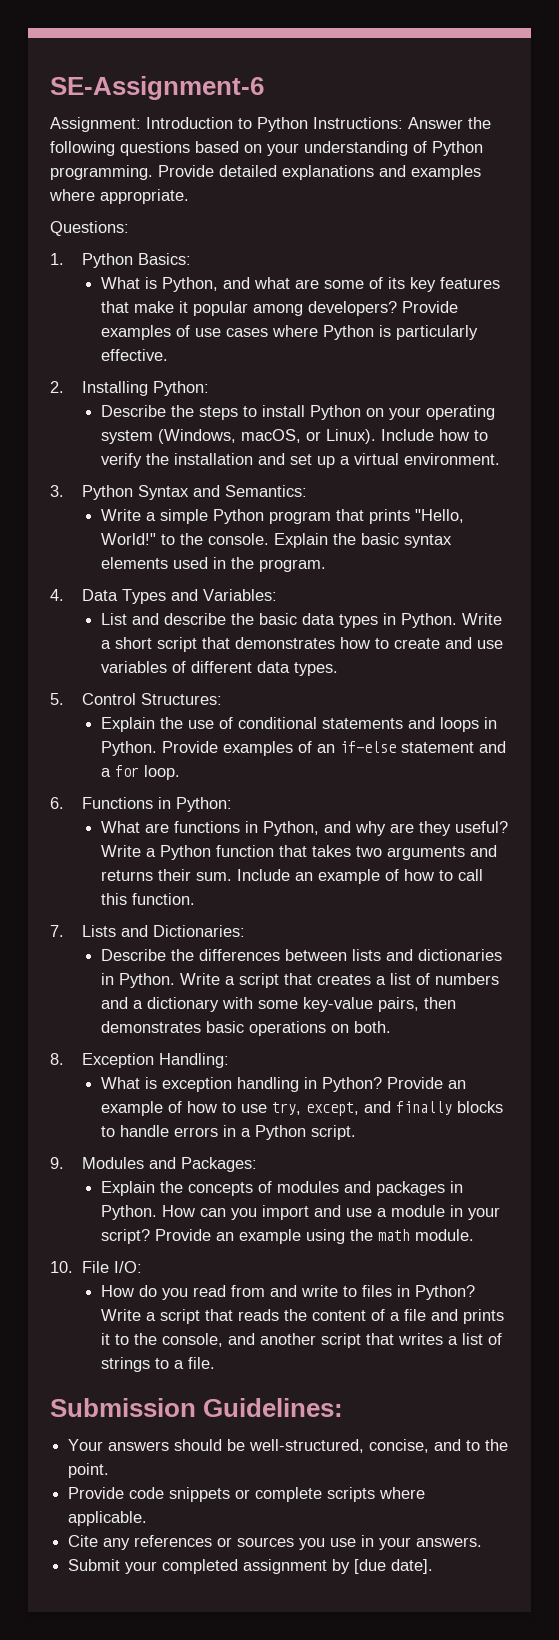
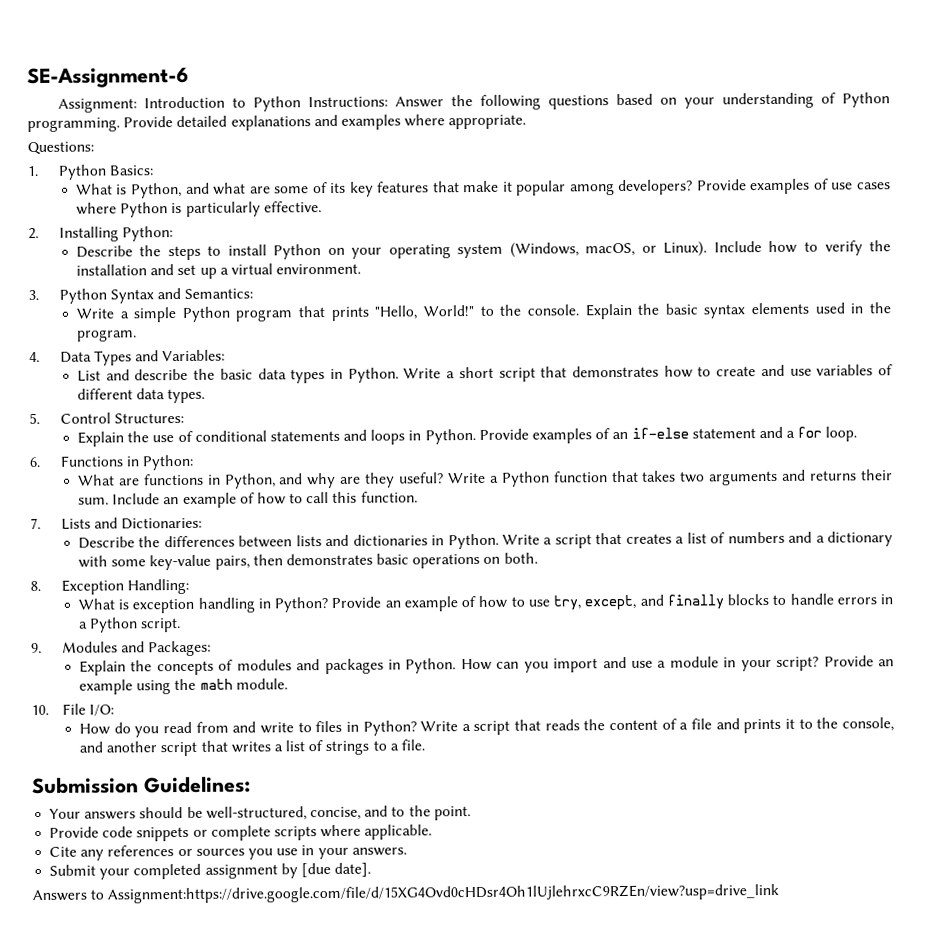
+ Answers to Assignment:https://drive.google.com/file/d/15XG4Ovd0cHDsr4Oh1lUjlehrxcC9RZEn/view?usp=drive_link

